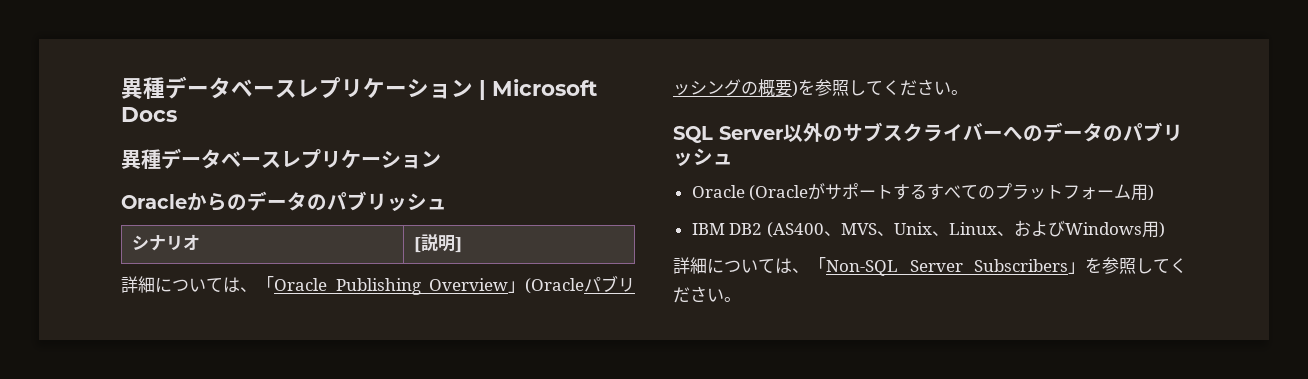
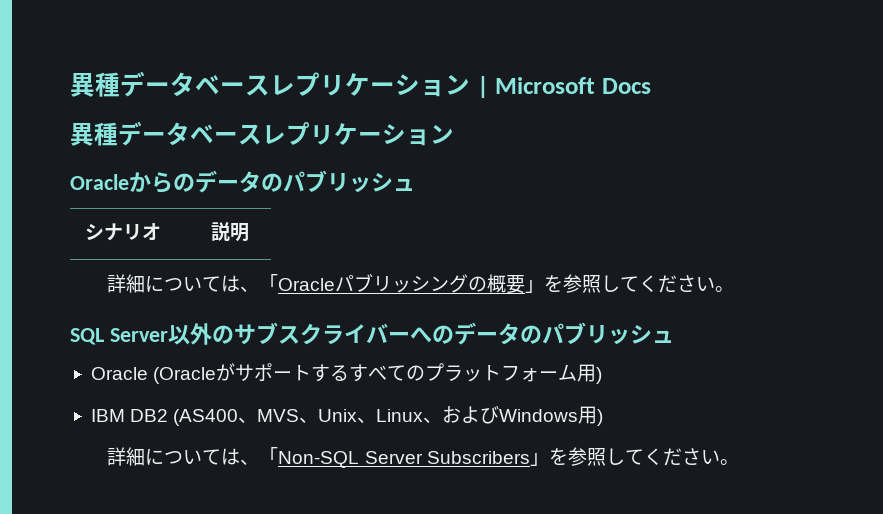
- シナリオ | [説明]
+ シナリオ | 説明
- 詳細については、「Oracle Publishing Overview」(Oracleパブリッシングの概要)を参照してください。
+ 詳細については、「Oracleパブリッシングの概要」を参照してください。

